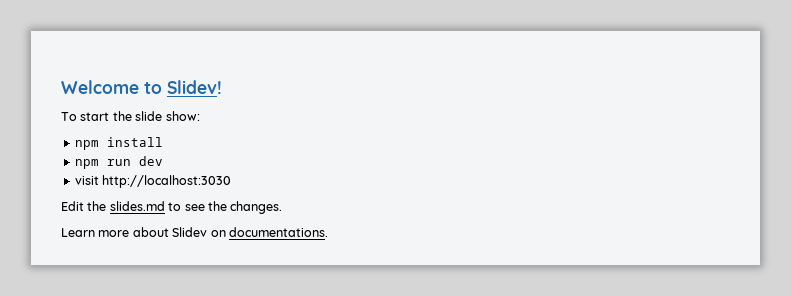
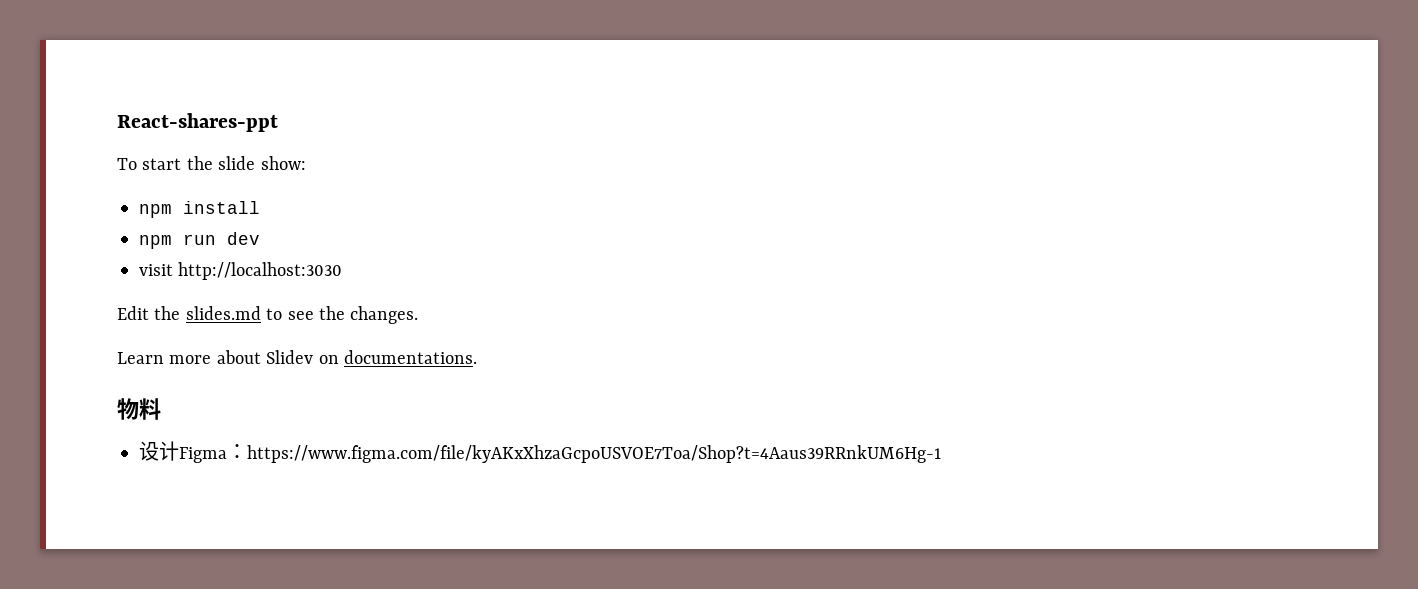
- Welcome to Slidev!
+ React-shares-ppt
+ 物料
+ 设计Figma：https://www.figma.com/file/kyAKxXhzaGcpoUSVOE7Toa/Shop?t=4Aaus39RRnkUM6Hg-1

